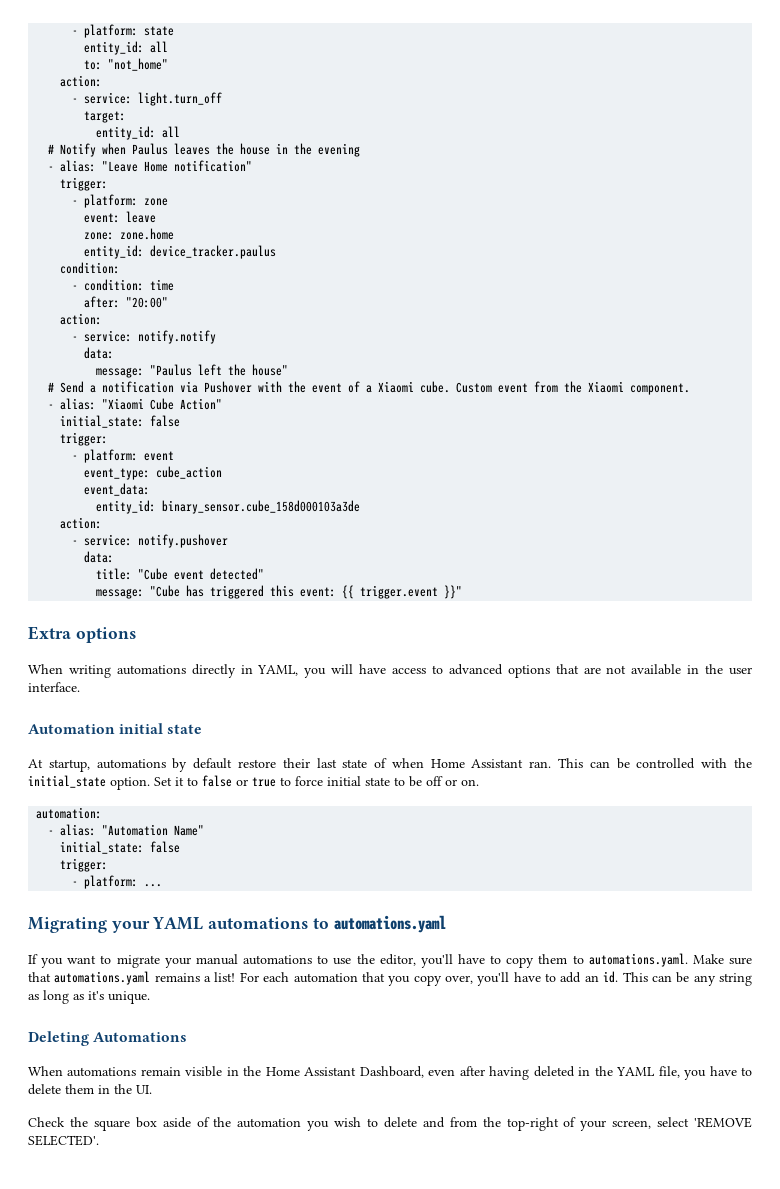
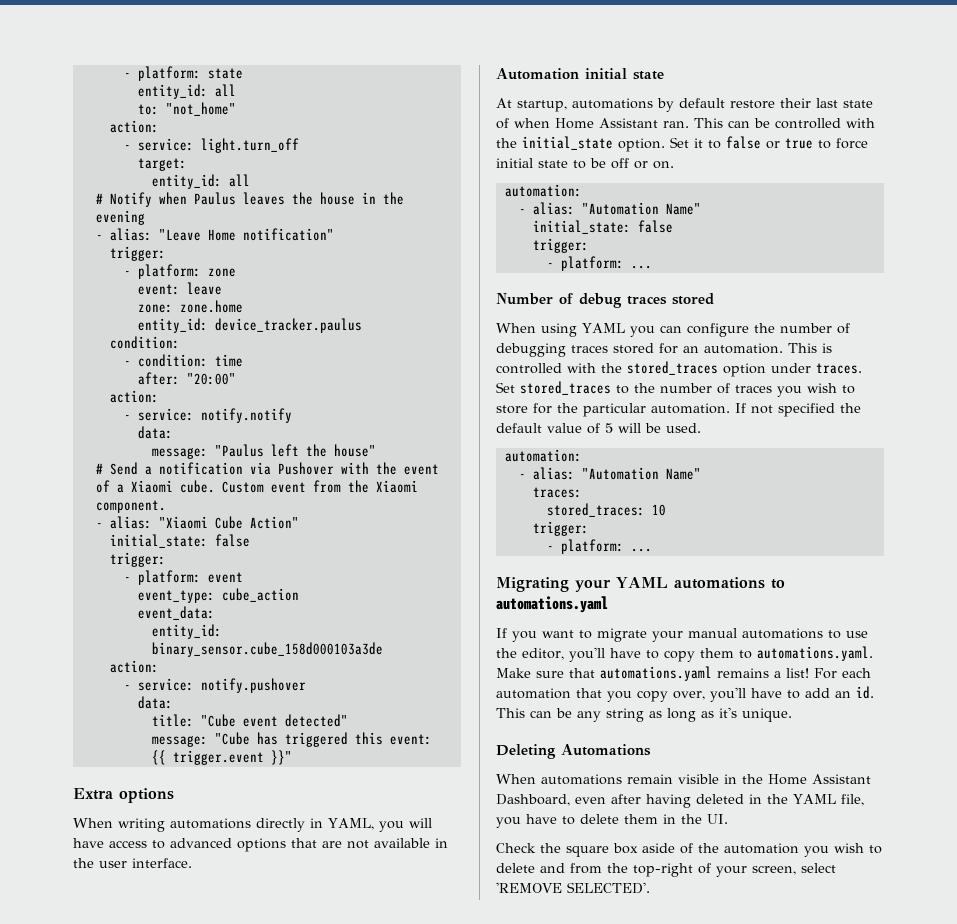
+ Number of debug traces stored
+ When using YAML you can configure the number of debugging traces stored for an automation. This is controlled with the stored_traces option under traces. Set stored_traces to the number of traces you wish to store for the particular automation. If not specified the default value of 5 will be used.
+ automation:
+ - alias: "Automation Name"
+ traces:
+ stored_traces: 10
+ trigger:
+ - platform: ...

